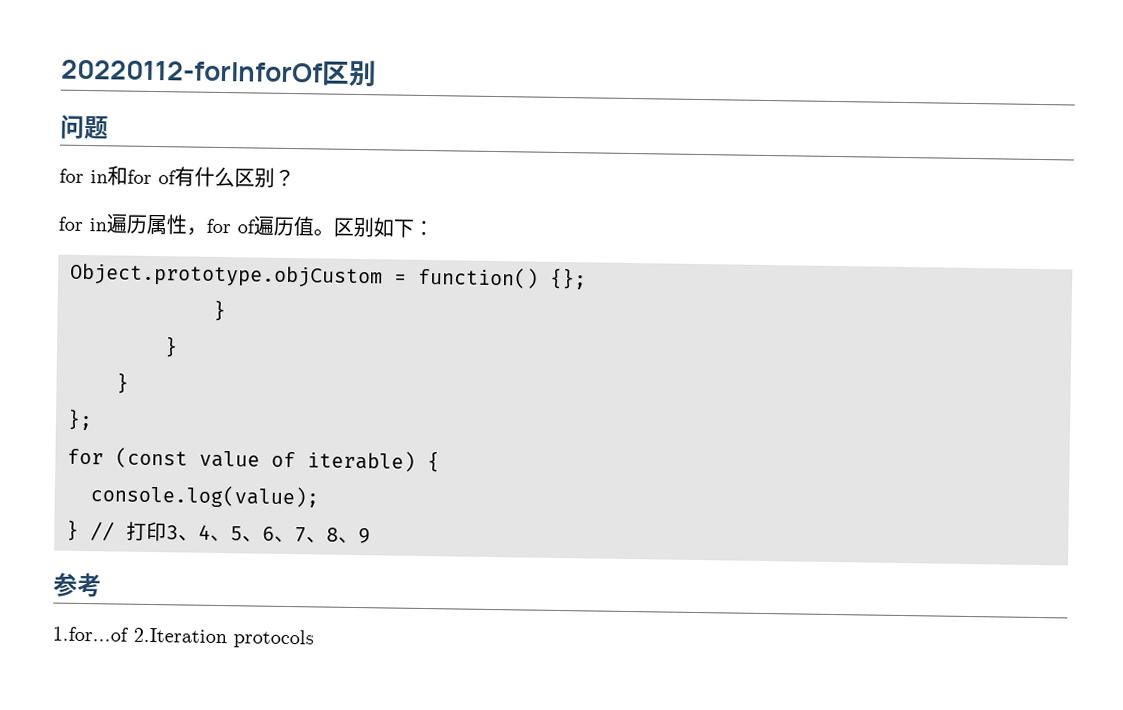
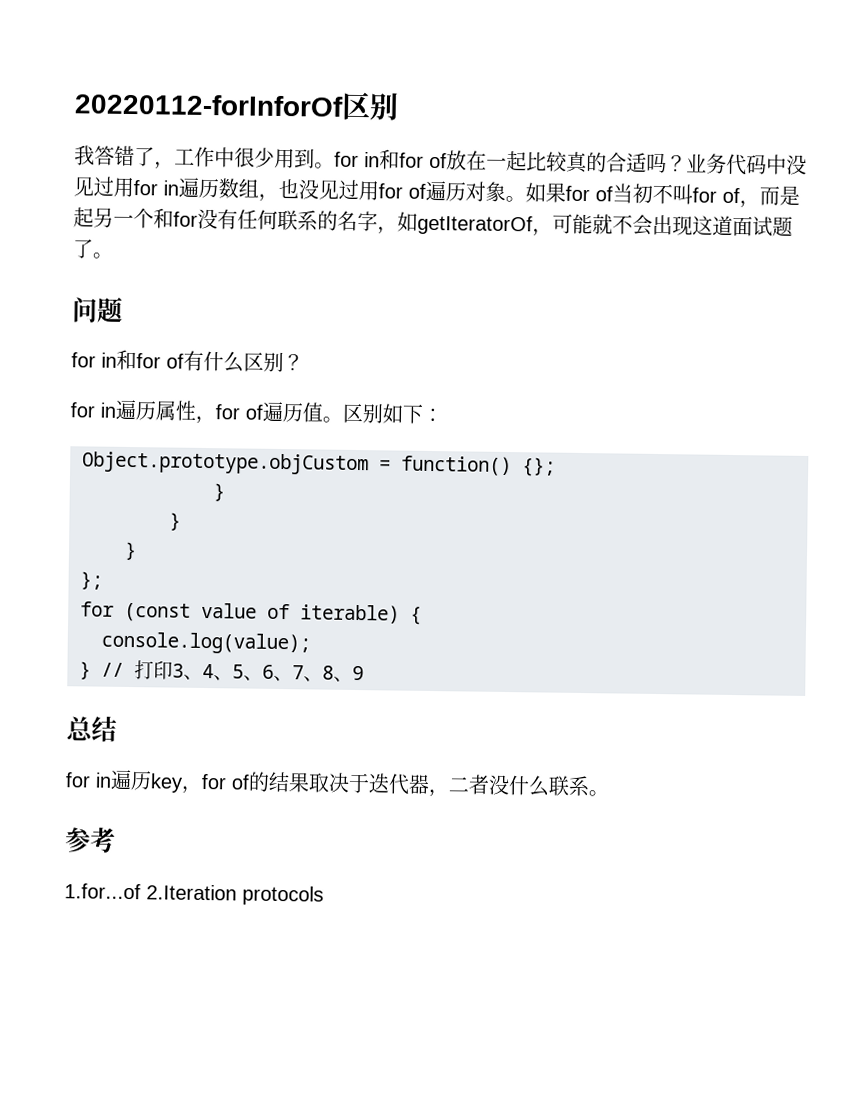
+ 我答错了，工作中很少用到。for in和for of放在一起比较真的合适吗？业务代码中没见过用for in遍历数组，也没见过用for of遍历对象。如果for of当初不叫for of，而是起另一个和for没有任何联系的名字，如getIteratorOf，可能就不会出现这道面试题了。
+ 总结
+ for in遍历key，for of的结果取决于迭代器，二者没什么联系。

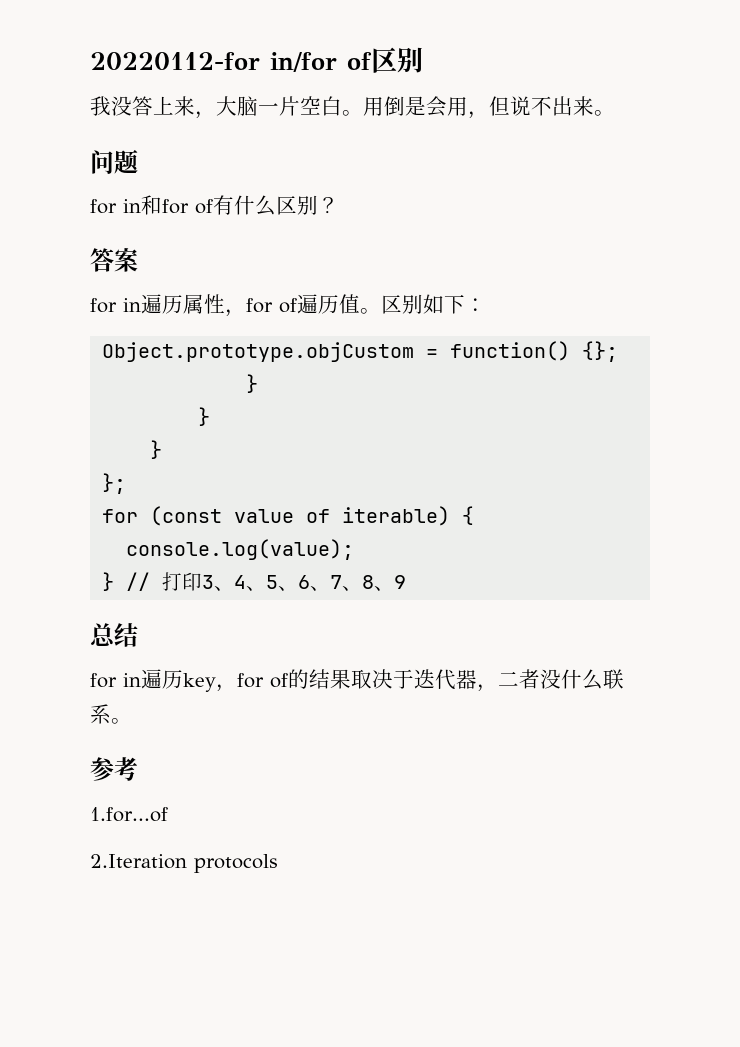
- 20220112-forInforOf区别
+ 20220112-for in/for of区别
- 我答错了，工作中很少用到。for in和for of放在一起比较真的合适吗？业务代码中没见过用for in遍历数组，也没见过用for of遍历对象。如果for of当初不叫for of，而是起另一个和for没有任何联系的名字，如getIteratorOf，可能就不会出现这道面试题了。
+ 我没答上来，大脑一片空白。用倒是会用，但说不出来。
+ 答案
- 1.for...of 2.Iteration protocols
+ 1.for...of
+ 2.Iteration protocols

